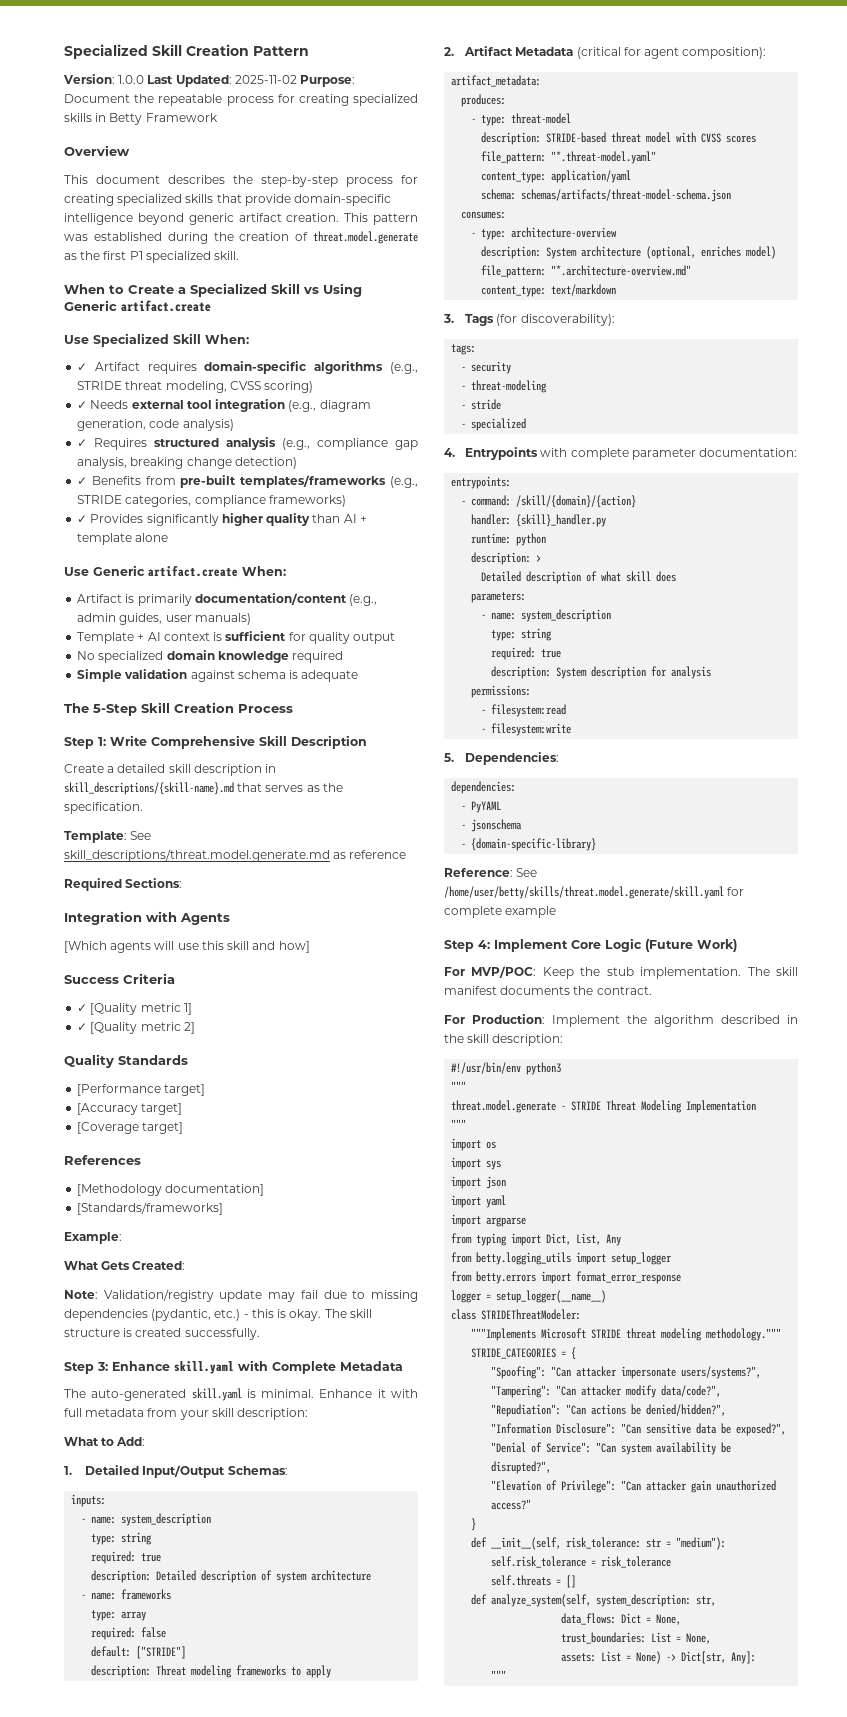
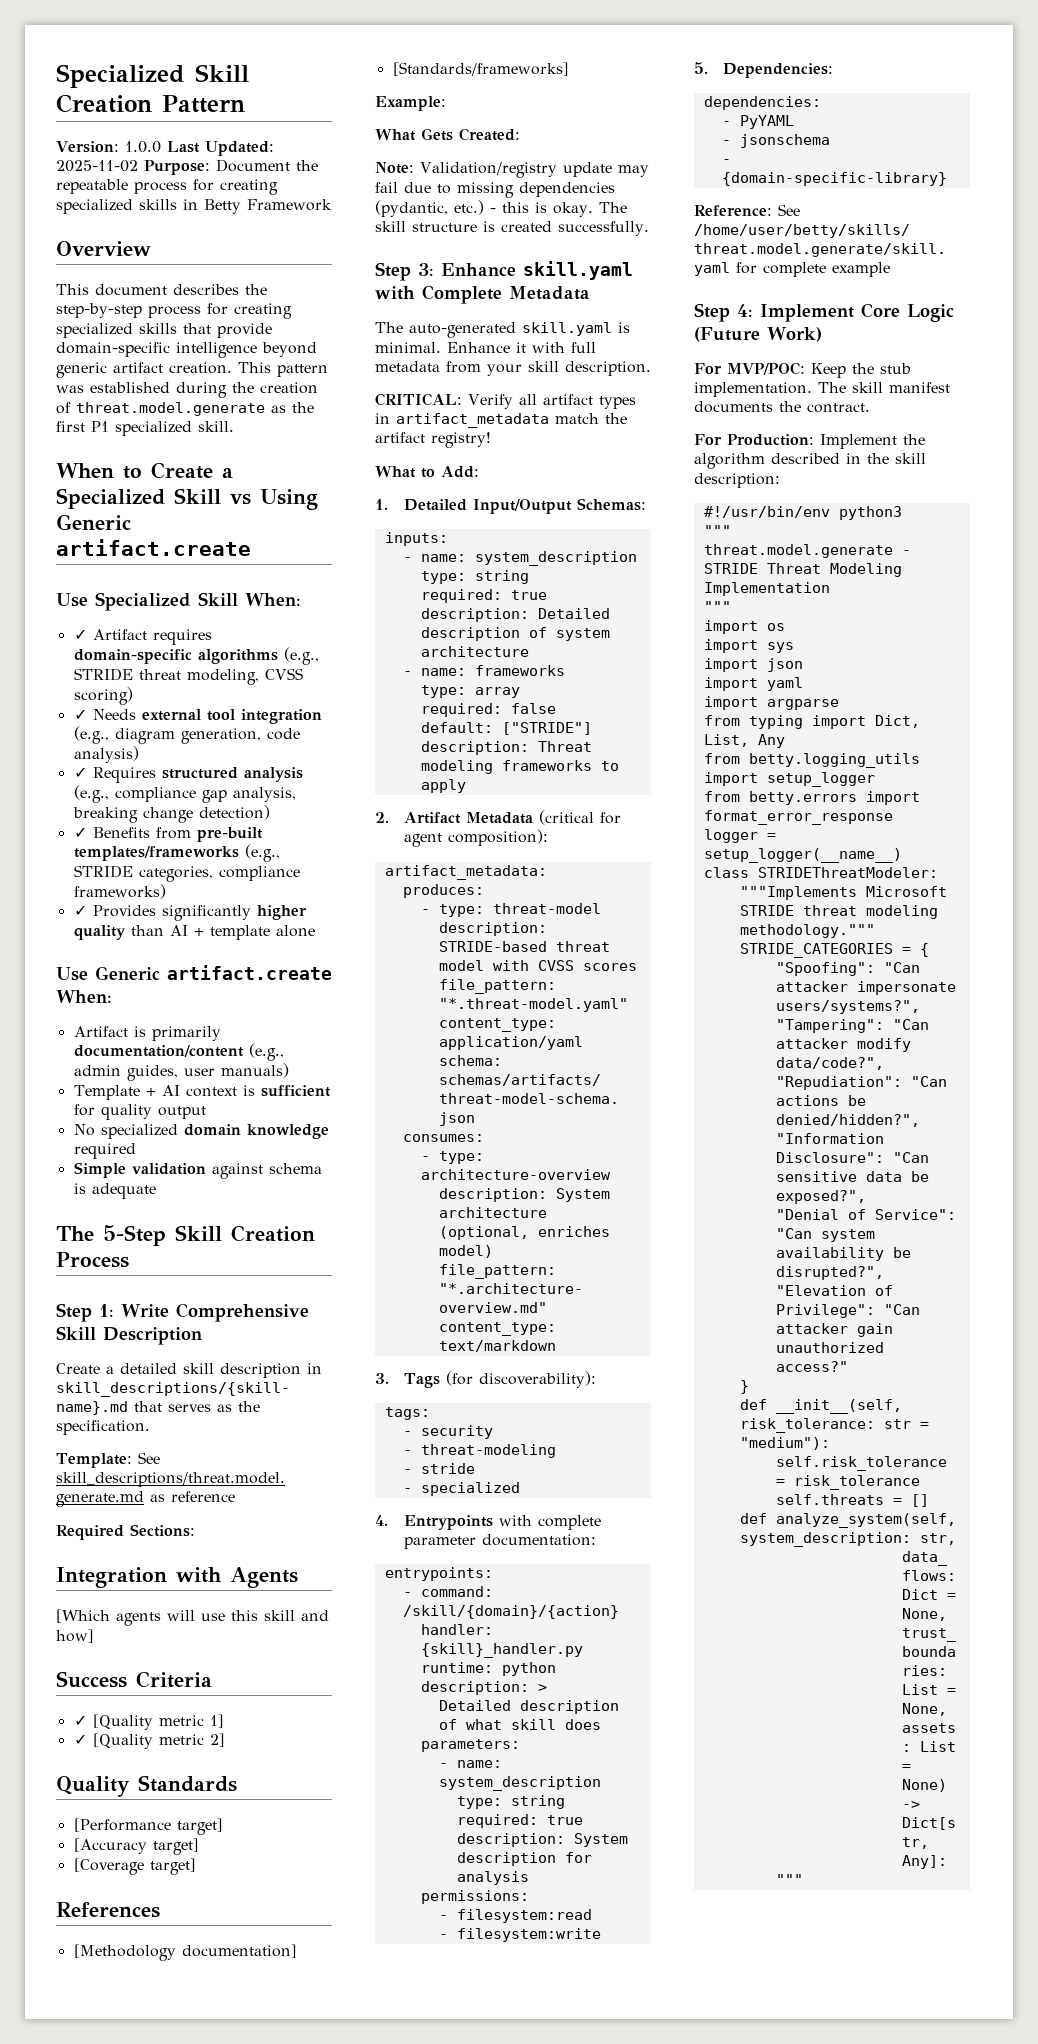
- Enhance it with full metadata from your skill description:
+ Enhance it with full metadata from your skill description.
+ CRITICAL: Verify all artifact types in artifact_metadata match the artifact registry!

